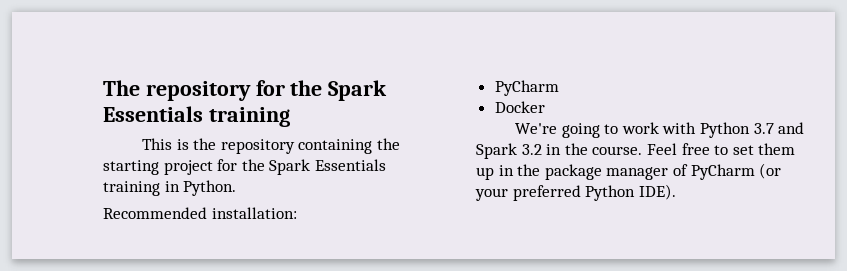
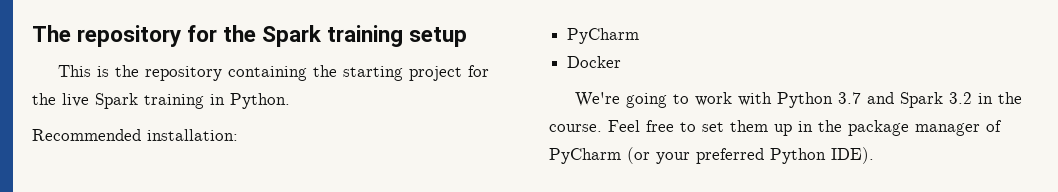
- The repository for the Spark Essentials training
+ The repository for the Spark training setup
- This is the repository containing the starting project for the Spark Essentials training in Python.
+ This is the repository containing the starting project for the live Spark training in Python.

